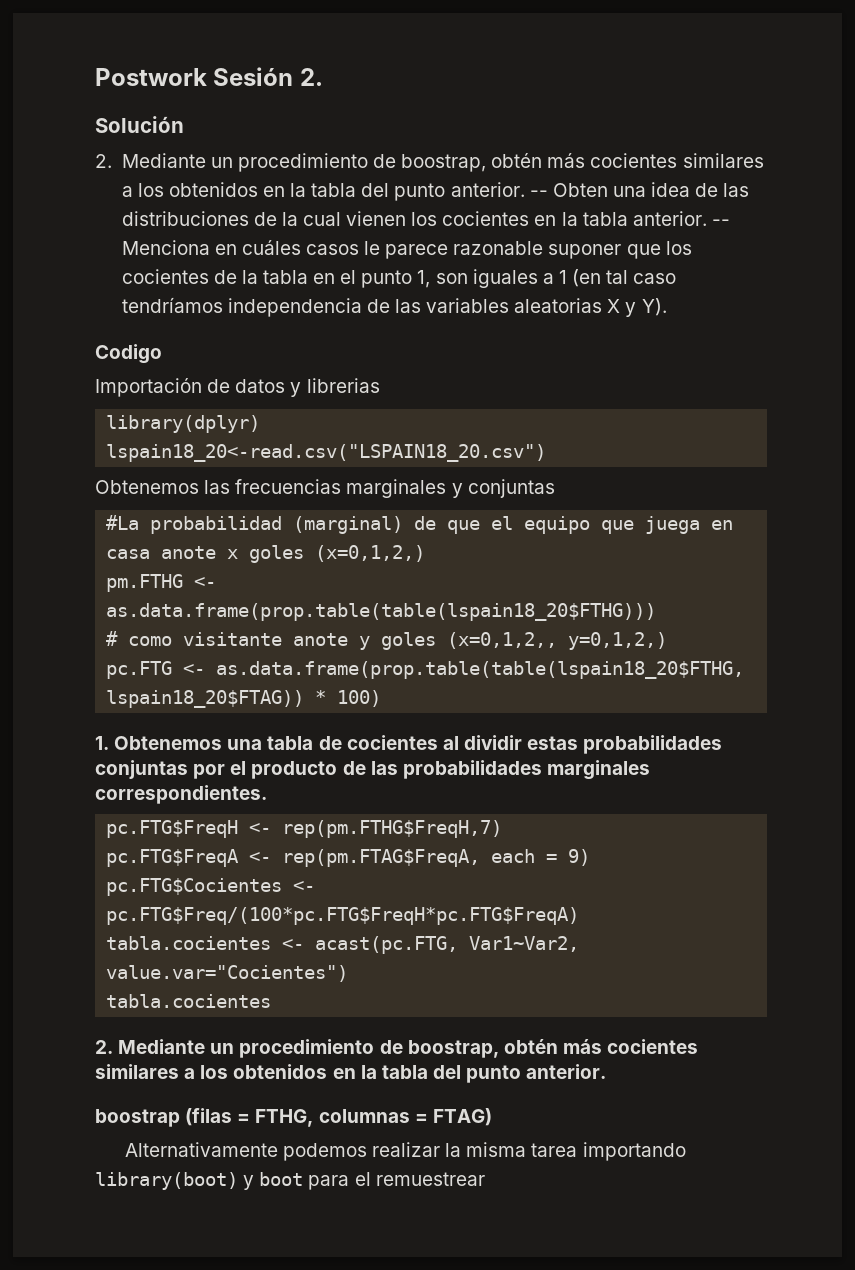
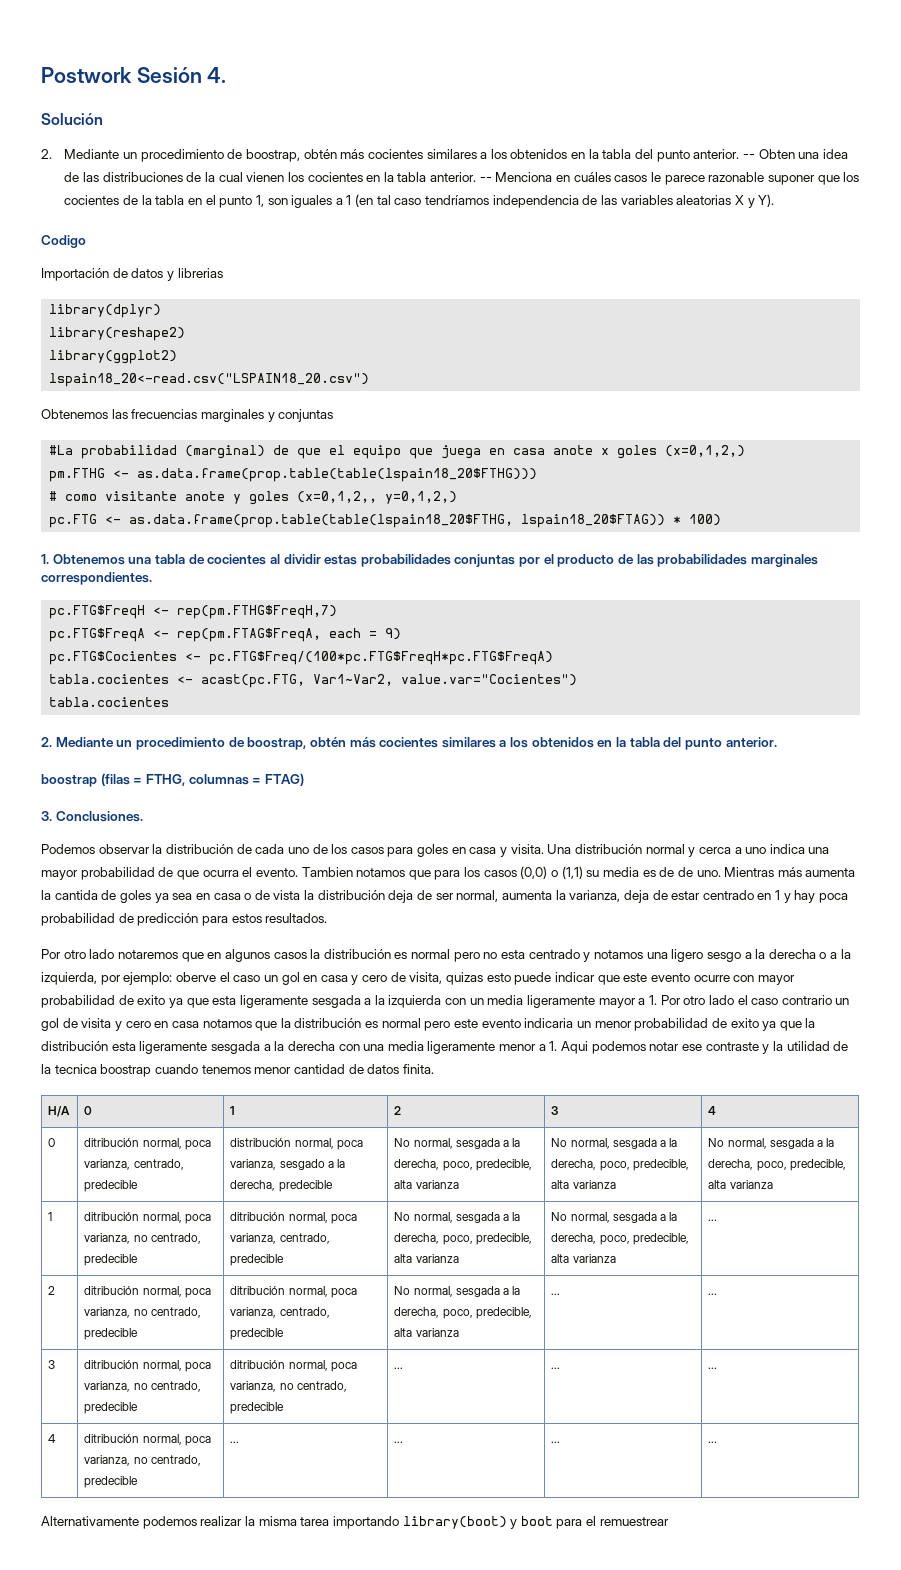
- Postwork Sesión 2.
+ Postwork Sesión 4.
+ library(reshape2)
+ library(ggplot2)
+ 3. Conclusiones.
+ Podemos observar la distribución de cada uno de los casos para goles en casa y visita. Una distribución normal y cerca a uno indica una mayor probabilidad de que ocurra el evento. Tambien notamos que para los casos (0,0) o (1,1) su media es de de uno. Mientras más aumenta la cantida de goles ya sea en casa o de vista la distribución deja de ser normal, aumenta la varianza, deja de estar centrado en 1 y hay poca probabilidad de predicción para estos resultados.
+ Por otro lado notaremos que en algunos casos la distribución es normal pero no esta centrado y notamos una ligero sesgo a la derecha o a la izquierda, por ejemplo: oberve el caso un gol en casa y cero de visita, quizas esto puede indicar que este evento ocurre con mayor probabilidad de exito ya que esta ligeramente sesgada a la izquierda con un media ligeramente mayor a 1. Por otro lado el caso contrario un gol de visita y cero en casa notamos que la distribución es normal pero este evento indicaria un menor probabilidad de exito ya que la distribución esta ligeramente sesgada a la derecha con una media ligeramente menor a 1. Aqui podemos notar ese contraste y la utilidad de la tecnica boostrap cuando tenemos menor cantidad de datos finita.
+ H/A | 0 | 1 | 2 | 3 | 4
+ 0 | ditribución normal, poca varianza, centrado, predecible | distribución normal, poca varianza, sesgado a la derecha, predecible | No normal, sesgada a la derecha, poco, predecible, alta varianza | No normal, sesgada a la derecha, poco, predecible, alta varianza | No normal, sesgada a la derecha, poco, predecible, alta varianza
+ 1 | ditribución normal, poca varianza, no centrado, predecible | ditribución normal, poca varianza, centrado, predecible | No normal, sesgada a la derecha, poco, predecible, alta varianza | No normal, sesgada a la derecha, poco, predecible, alta varianza | ...
+ 2 | ditribución normal, poca varianza, no centrado, predecible | ditribución normal, poca varianza, centrado, predecible | No normal, sesgada a la derecha, poco, predecible, alta varianza | ... | ...
+ 3 | ditribución normal, poca varianza, no centrado, predecible | ditribución normal, poca varianza, no centrado, predecible | ... | ... | ...
+ 4 | ditribución normal, poca varianza, no centrado, predecible | ... | ... | ... | ...

